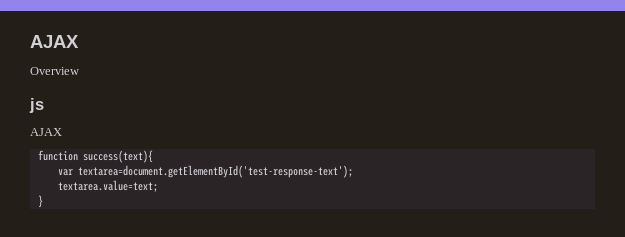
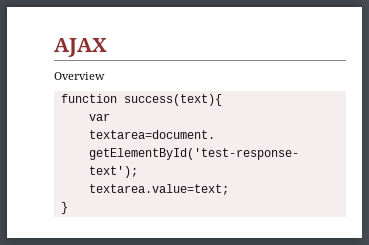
- js
- AJAX

